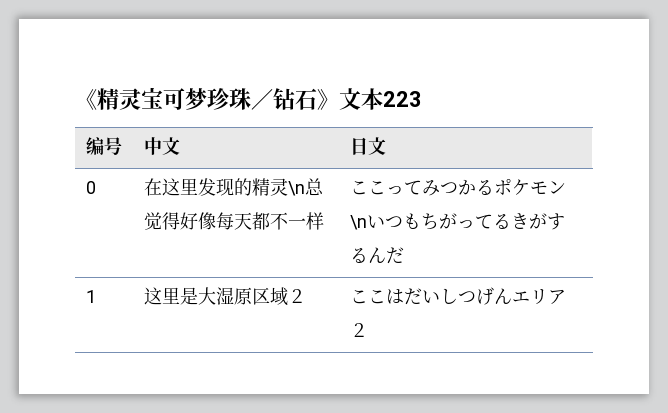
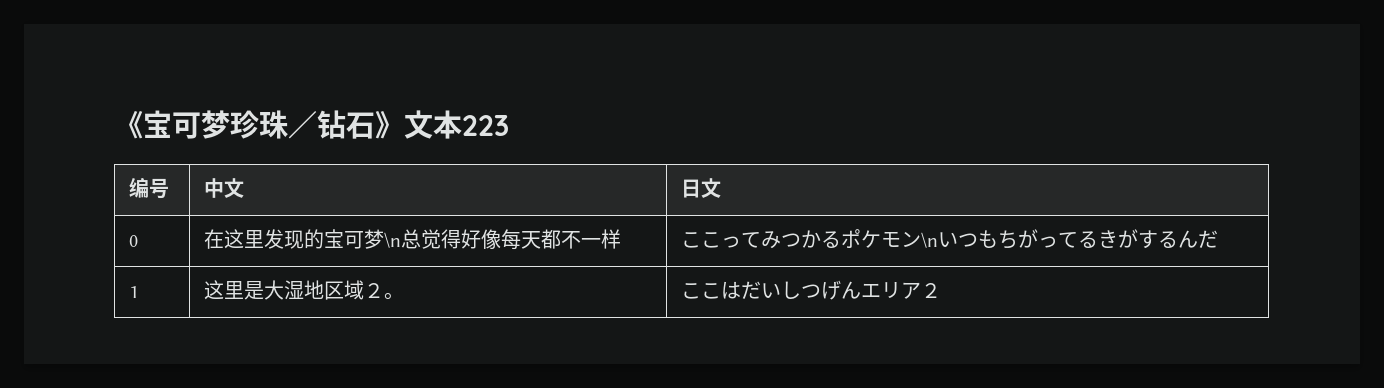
- 《精灵宝可梦珍珠／钻石》文本223
+ 《宝可梦珍珠／钻石》文本223
- 0 | 在这里发现的精灵\n总觉得好像每天都不一样 | ここってみつかるポケモン\nいつもちがってるきがするんだ
+ 0 | 在这里发现的宝可梦\n总觉得好像每天都不一样 | ここってみつかるポケモン\nいつもちがってるきがするんだ
- 1 | 这里是大湿原区域２ | ここはだいしつげんエリア２
+ 1 | 这里是大湿地区域２。 | ここはだいしつげんエリア２

